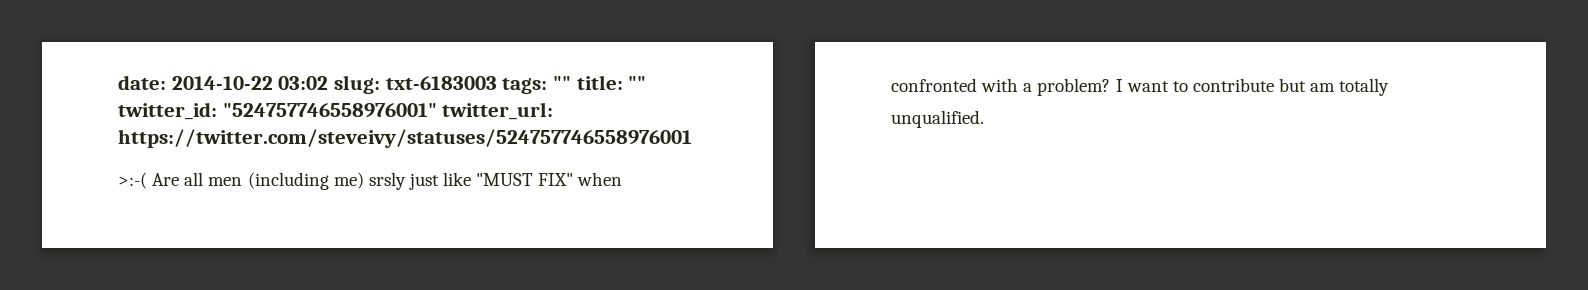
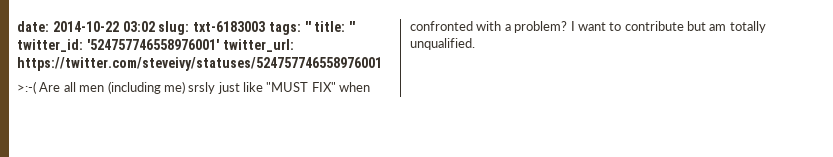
- date: 2014-10-22 03:02 slug: txt-6183003 tags: "" title: "" twitter_id: "524757746558976001" twitter_url: https://twitter.com/steveivy/statuses/524757746558976001
+ date: 2014-10-22 03:02 slug: txt-6183003 tags: '' title: '' twitter_id: '524757746558976001' twitter_url: https://twitter.com/steveivy/statuses/524757746558976001

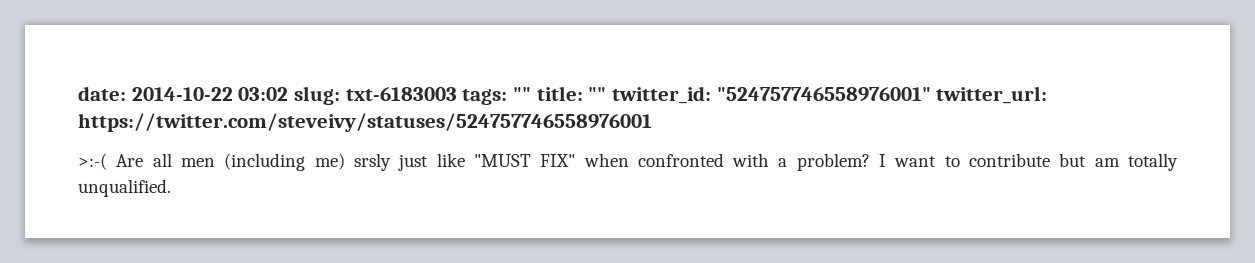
- date: 2014-10-22 03:02 slug: txt-6183003 tags: '' title: '' twitter_id: '524757746558976001' twitter_url: https://twitter.com/steveivy/statuses/524757746558976001
+ date: 2014-10-22 03:02 slug: txt-6183003 tags: "" title: "" twitter_id: "524757746558976001" twitter_url: https://twitter.com/steveivy/statuses/524757746558976001

